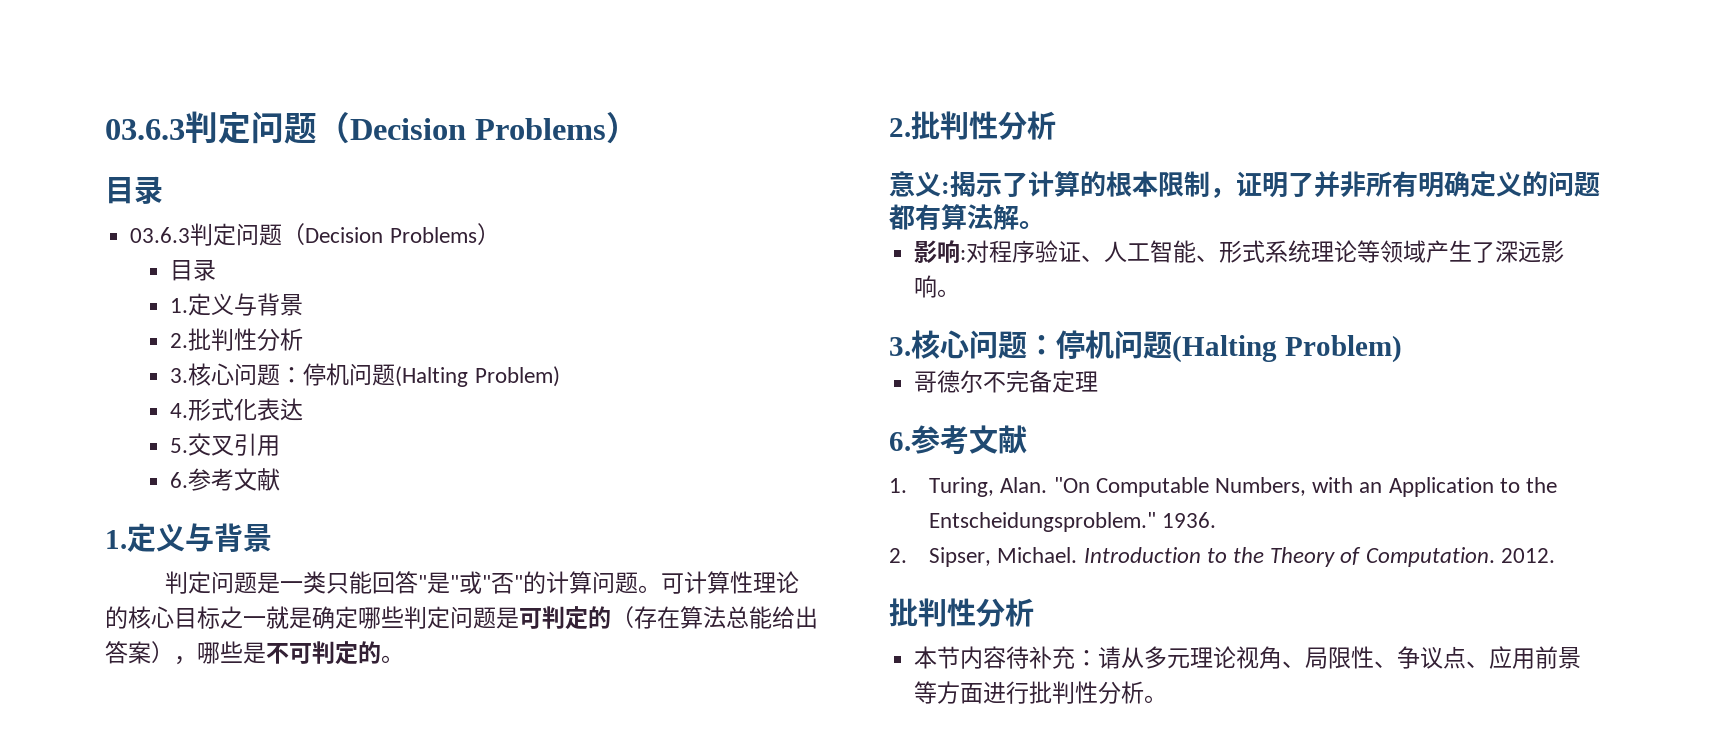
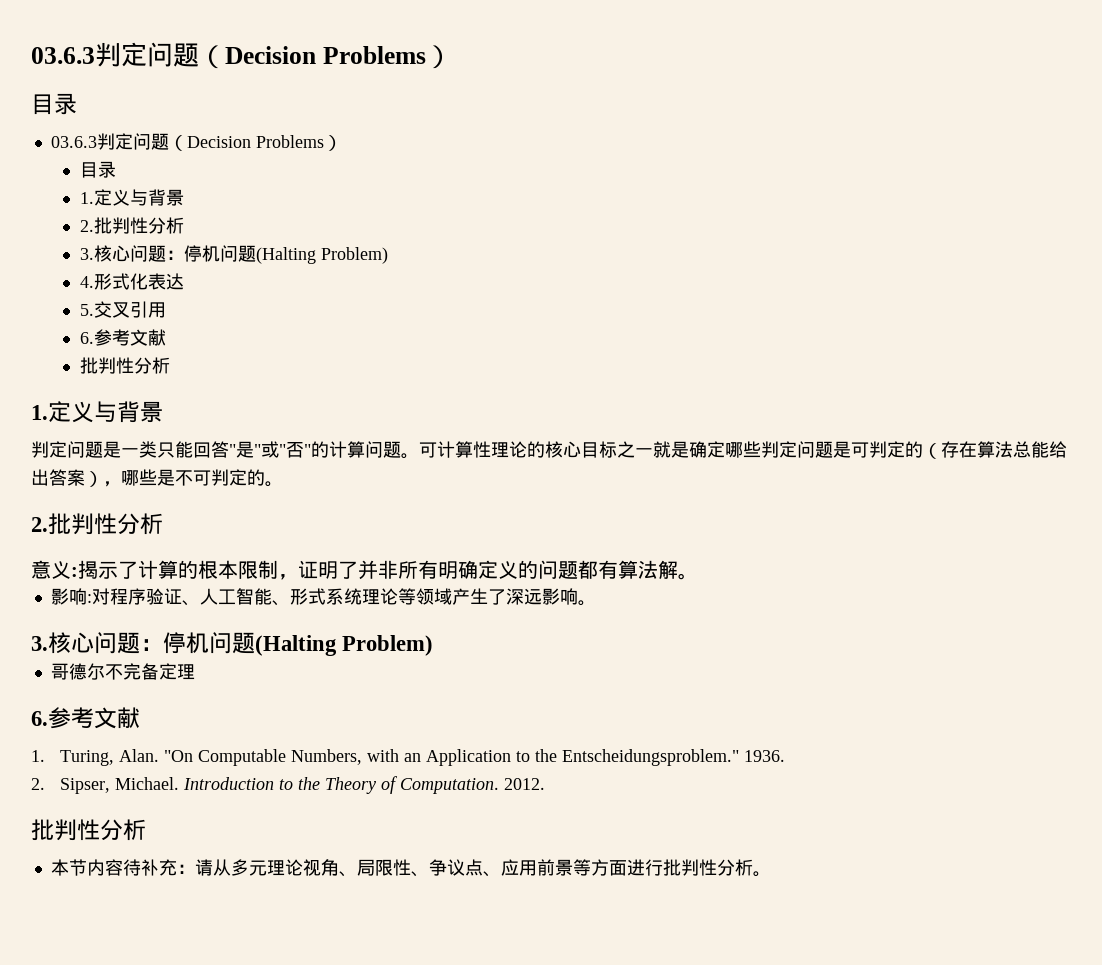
  5.交叉引用
  6.参考文献
+ 批判性分析

